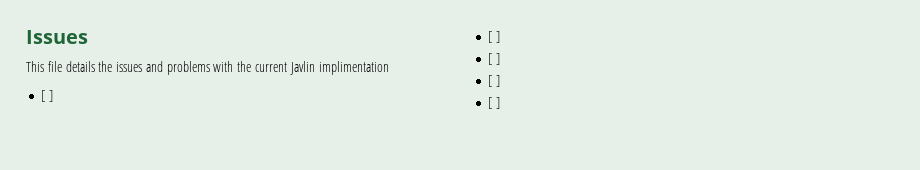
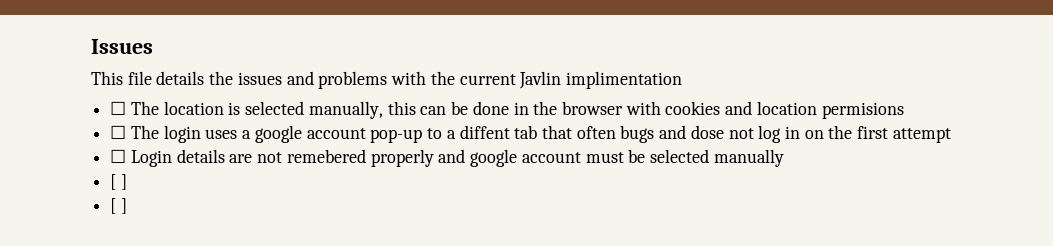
  This file details the issues and problems with the current Javlin implimentation
- [ ]
- [ ]
- [ ]
+ ☐ The location is selected manually, this can be done in the browser with cookies and location permisions
+ ☐ The login uses a google account pop-up to a diffent tab that often bugs and dose not log in on the first attempt
+ ☐ Login details are not remebered properly and google account must be selected manually

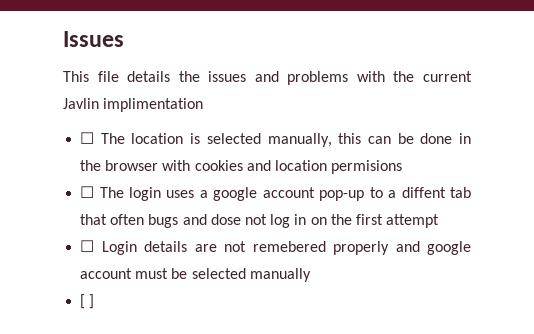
  ☐ Login details are not remebered properly and google account must be selected manually
- [ ]

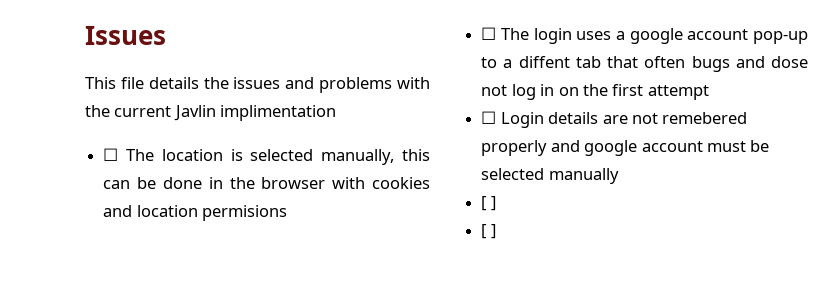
  ☐ Login details are not remebered properly and google account must be selected manually
+ [ ]

